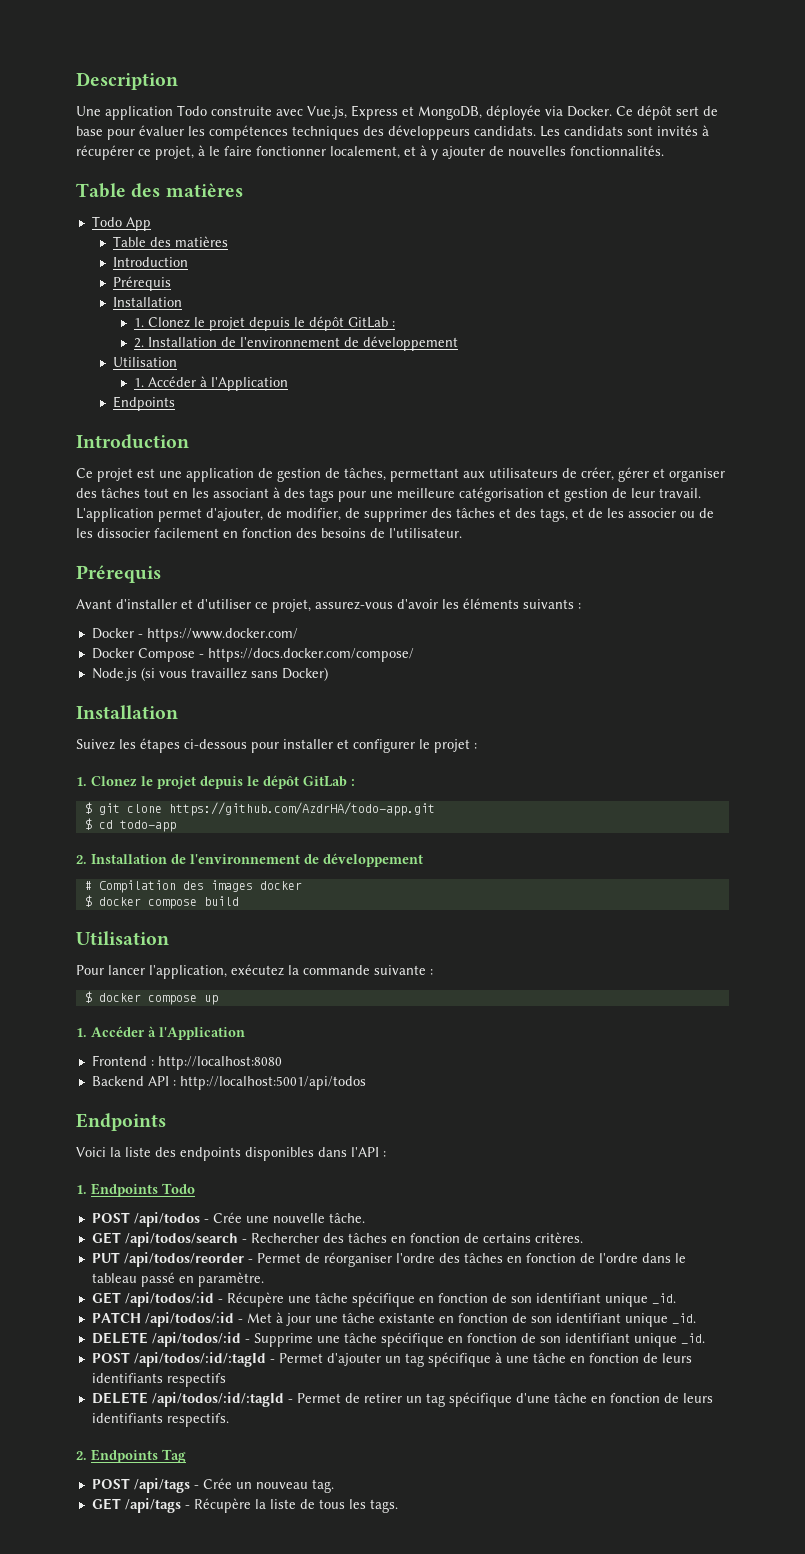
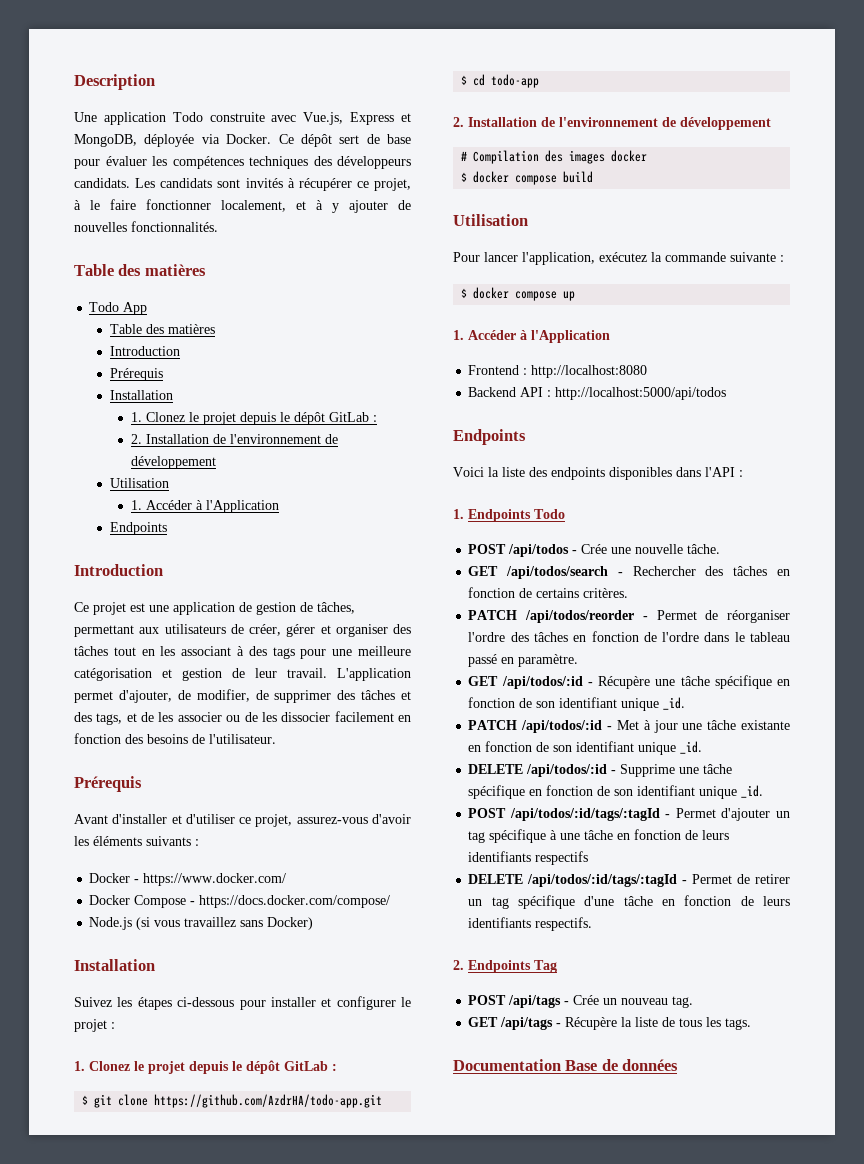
- Backend API : http://localhost:5001/api/todos
+ Backend API : http://localhost:5000/api/todos
- PUT /api/todos/reorder - Permet de réorganiser l'ordre des tâches en fonction de l'ordre dans le tableau passé en paramètre.
+ PATCH /api/todos/reorder - Permet de réorganiser l'ordre des tâches en fonction de l'ordre dans le tableau passé en paramètre.
- POST /api/todos/:id/:tagId - Permet d'ajouter un tag spécifique à une tâche en fonction de leurs identifiants respectifs
+ POST /api/todos/:id/tags/:tagId - Permet d'ajouter un tag spécifique à une tâche en fonction de leurs identifiants respectifs
- DELETE /api/todos/:id/:tagId - Permet de retirer un tag spécifique d'une tâche en fonction de leurs identifiants respectifs.
+ DELETE /api/todos/:id/tags/:tagId - Permet de retirer un tag spécifique d'une tâche en fonction de leurs identifiants respectifs.
+ Documentation Base de données

